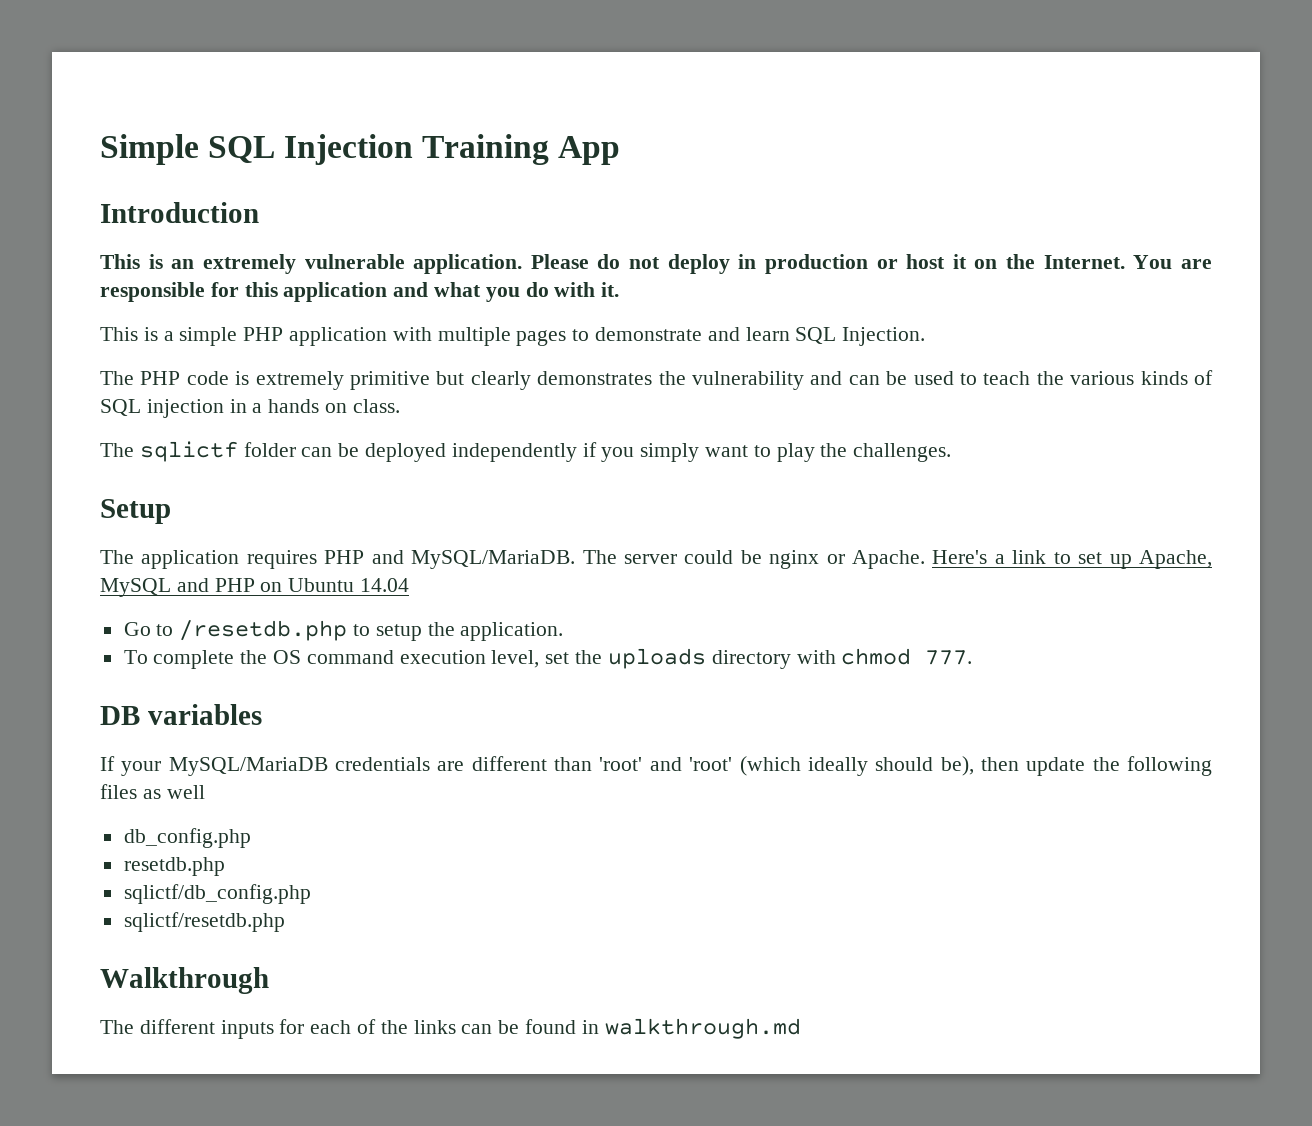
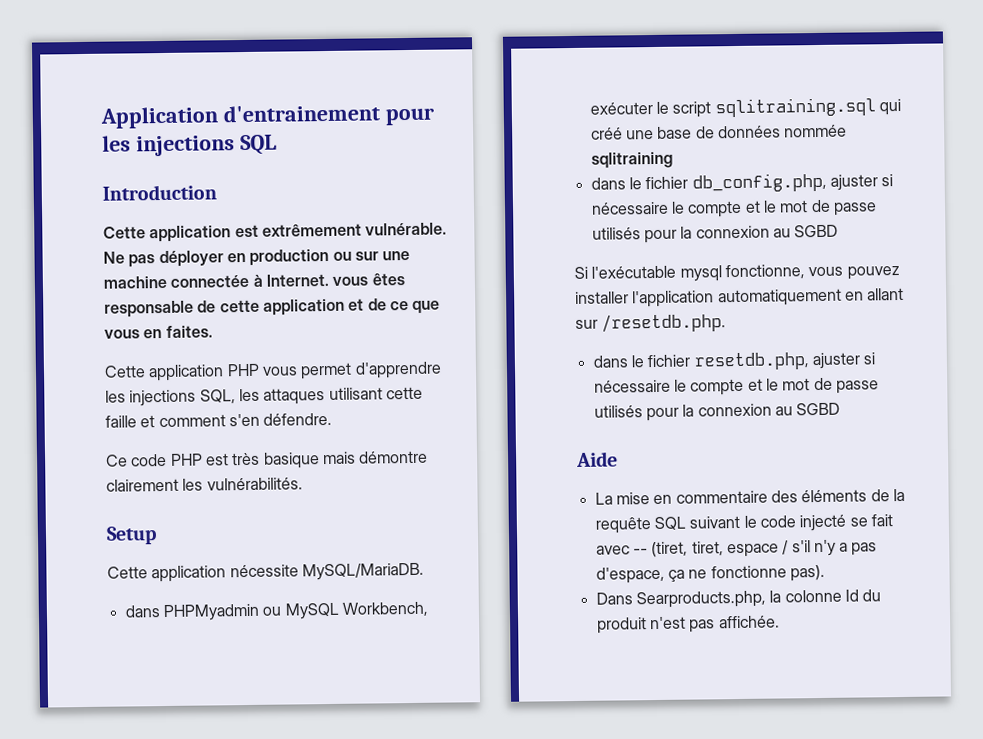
- Simple SQL Injection Training App
+ Application d'entrainement pour les injections SQL
  Introduction
- This is an extremely vulnerable application. Please do not deploy in production or host it on the Internet. You are responsible for this application and what you do with it.
- This is a simple PHP application with multiple pages to demonstrate and learn SQL Injection.
- The PHP code is extremely primitive but clearly demonstrates the vulnerability and can be used to teach the various kinds of SQL injection in a hands on class.
- The sqlictf folder can be deployed independently if you simply want to play the challenges.
+ Cette application est extrêmement vulnérable. Ne pas déployer en production ou sur une machine connectée à Internet. vous êtes responsable de cette application et de ce que vous en faites.
+ Cette application PHP vous permet d'apprendre les injections SQL, les attaques utilisant cette faille et comment s'en défendre.
+ Ce code PHP est très basique mais démontre clairement les vulnérabilités.
  Setup
- The application requires PHP and MySQL/MariaDB. The server could be nginx or Apache. Here's a link to set up Apache, MySQL and PHP on Ubuntu 14.04
- Go to /resetdb.php to setup the application.
- To complete the OS command execution level, set the uploads directory with chmod 777.
- DB variables
- If your MySQL/MariaDB credentials are different than 'root' and 'root' (which ideally should be), then update the following files as well
- db_config.php
- resetdb.php
- sqlictf/db_config.php
- sqlictf/resetdb.php
- Walkthrough
- The different inputs for each of the links can be found in walkthrough.md
+ Cette application nécessite MySQL/MariaDB.
+ dans PHPMyadmin ou MySQL Workbench, exécuter le script sqlitraining.sql qui créé une base de données nommée sqlitraining
+ dans le fichier db_config.php, ajuster si nécessaire le compte et le mot de passe utilisés pour la connexion au SGBD
+ Si l'exécutable mysql fonctionne, vous pouvez installer l'application automatiquement en allant sur /resetdb.php.
+ dans le fichier resetdb.php, ajuster si nécessaire le compte et le mot de passe utilisés pour la connexion au SGBD
+ Aide
+ La mise en commentaire des éléments de la requête SQL suivant le code injecté se fait avec -- (tiret, tiret, espace / s'il n'y a pas d'espace, ça ne fonctionne pas).
+ Dans Searproducts.php, la colonne Id du produit n'est pas affichée.

